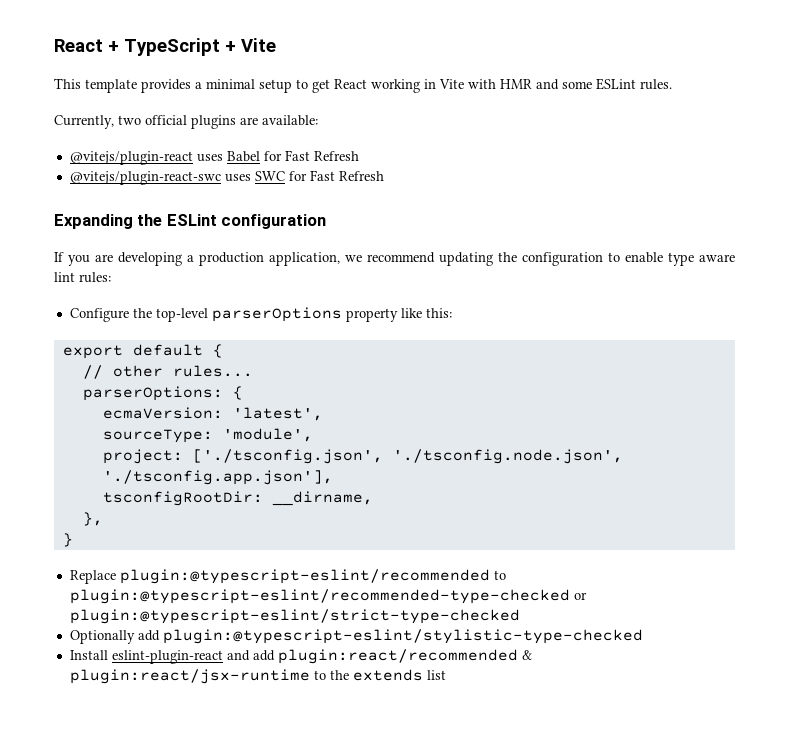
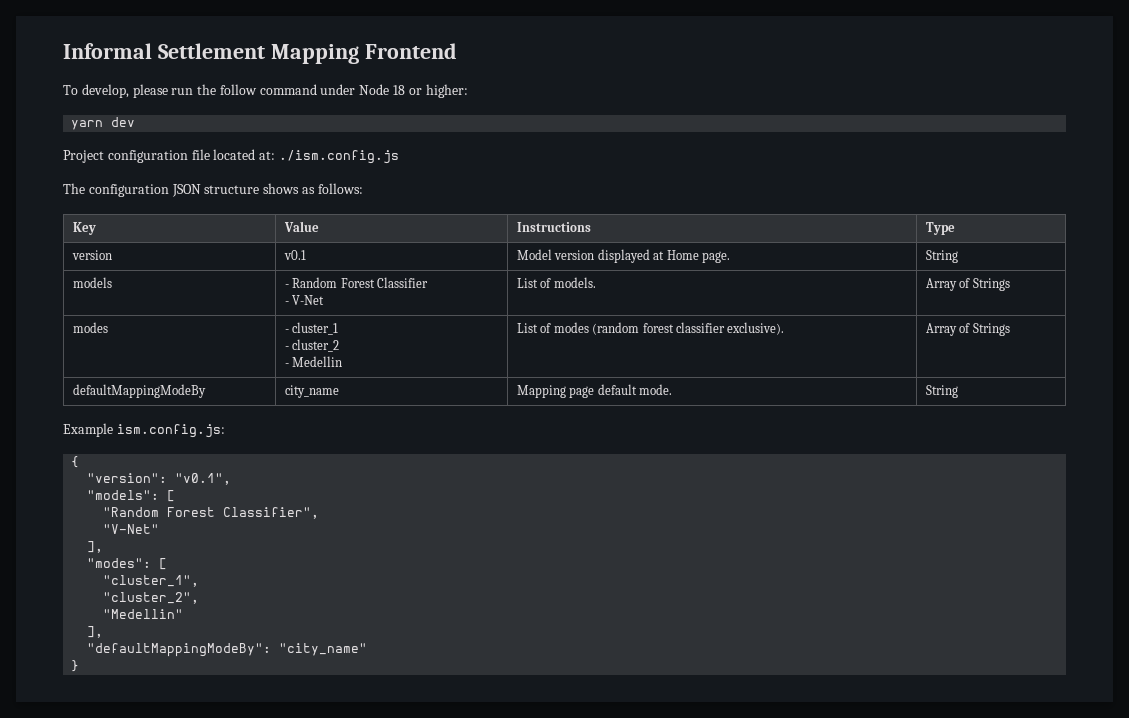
- React + TypeScript + Vite
- This template provides a minimal setup to get React working in Vite with HMR and some ESLint rules.
- Currently, two official plugins are available:
- @vitejs/plugin-react uses Babel for Fast Refresh
- @vitejs/plugin-react-swc uses SWC for Fast Refresh
- Expanding the ESLint configuration
- If you are developing a production application, we recommend updating the configuration to enable type aware lint rules:
- Configure the top-level parserOptions property like this:
- export default {
- // other rules...
- parserOptions: {
- ecmaVersion: 'latest',
- sourceType: 'module',
- project: ['./tsconfig.json', './tsconfig.node.json', './tsconfig.app.json'],
- tsconfigRootDir: __dirname,
- },
+ Informal Settlement Mapping Frontend
+ To develop, please run the follow command under Node 18 or higher:
+ yarn dev
+ Project configuration file located at: ./ism.config.js
+ The configuration JSON structure shows as follows:
+ Key | Value | Instructions | Type
+ version | v0.1 | Model version displayed at Home page. | String
+ models | - Random Forest Classifier
+ - V-Net | List of models. | Array of Strings
+ modes | - cluster_1
+ - cluster_2
+ - Medellin | List of modes (random forest classifier exclusive). | Array of Strings
+ defaultMappingModeBy | city_name | Mapping page default mode. | String
+ Example ism.config.js:
+ {
+ "version": "v0.1",
+ "models": [
+ "Random Forest Classifier",
+ "V-Net"
+ ],
+ "modes": [
+ "cluster_1",
+ "cluster_2",
+ "Medellin"
+ ],
+ "defaultMappingModeBy": "city_name"
  }
- Replace plugin:@typescript-eslint/recommended to plugin:@typescript-eslint/recommended-type-checked or plugin:@typescript-eslint/strict-type-checked
- Optionally add plugin:@typescript-eslint/stylistic-type-checked
- Install eslint-plugin-react and add plugin:react/recommended & plugin:react/jsx-runtime to the extends list

